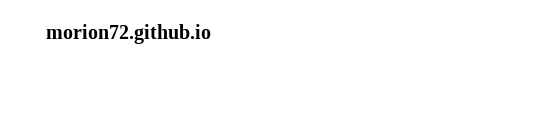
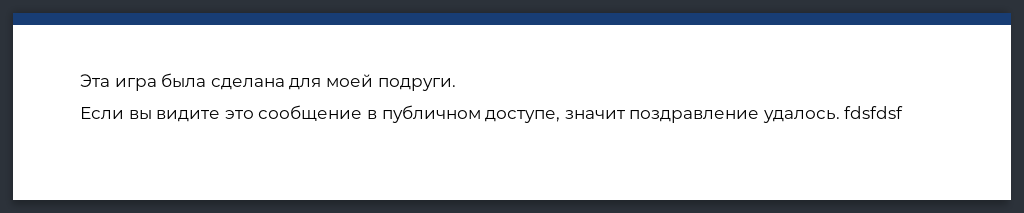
- morion72.github.io
+ Эта игра была сделана для моей подруги.
+ Если вы видите это сообщение в публичном доступе, значит поздравление удалось. fdsfdsf

